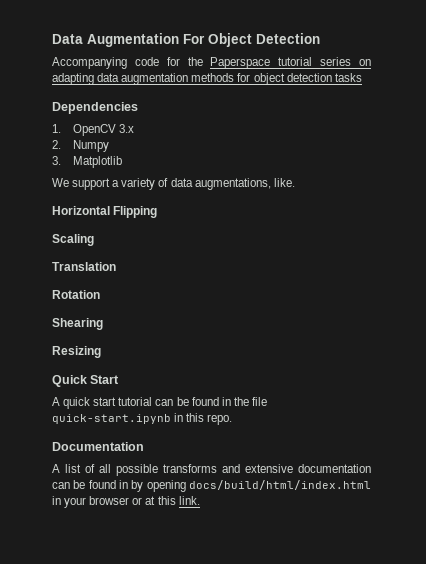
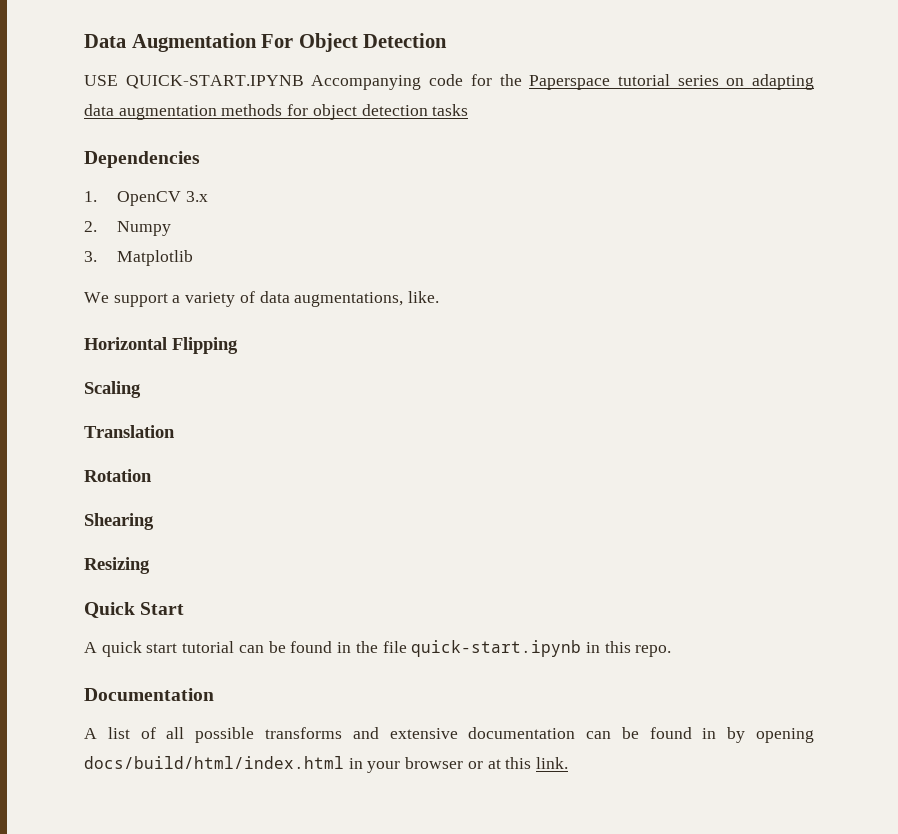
- Accompanying code for the Paperspace tutorial series on adapting data augmentation methods for object detection tasks
+ USE QUICK-START.IPYNB Accompanying code for the Paperspace tutorial series on adapting data augmentation methods for object detection tasks

